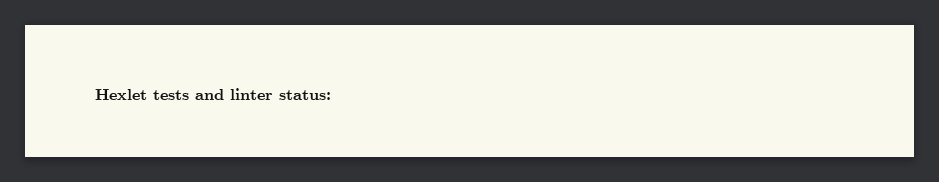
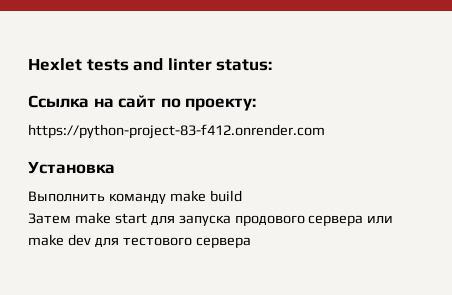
+ Ссылка на сайт по проекту:
+ https://python-project-83-f412.onrender.com
+ Установка
+ Выполнить команду make build
+ Затем make start для запуска продового сервера или make dev для тестового сервера

